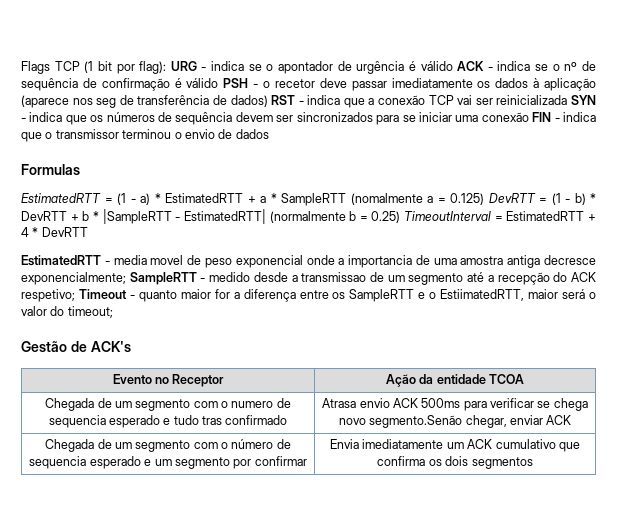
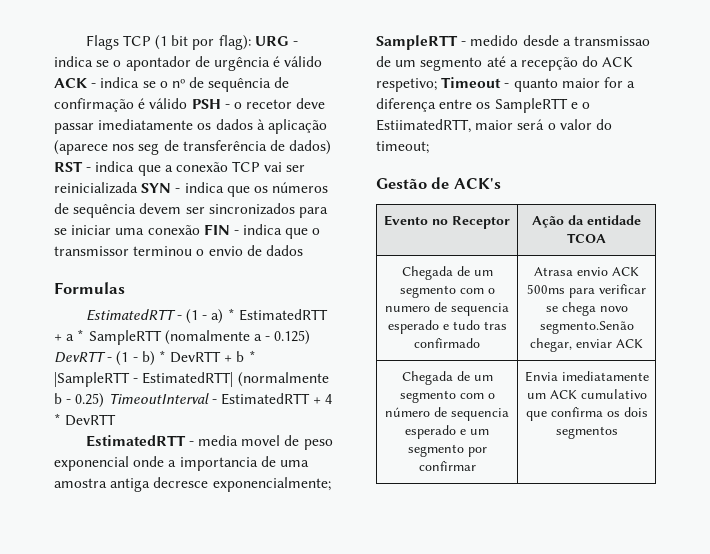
- EstimatedRTT = (1 - a) * EstimatedRTT + a * SampleRTT (nomalmente a = 0.125) DevRTT = (1 - b) * DevRTT + b * |SampleRTT - EstimatedRTT| (normalmente b = 0.25) TimeoutInterval = EstimatedRTT + 4 * DevRTT
+ EstimatedRTT - (1 - a) * EstimatedRTT + a * SampleRTT (nomalmente a - 0.125) DevRTT - (1 - b) * DevRTT + b * |SampleRTT - EstimatedRTT| (normalmente b - 0.25) TimeoutInterval - EstimatedRTT + 4 * DevRTT

